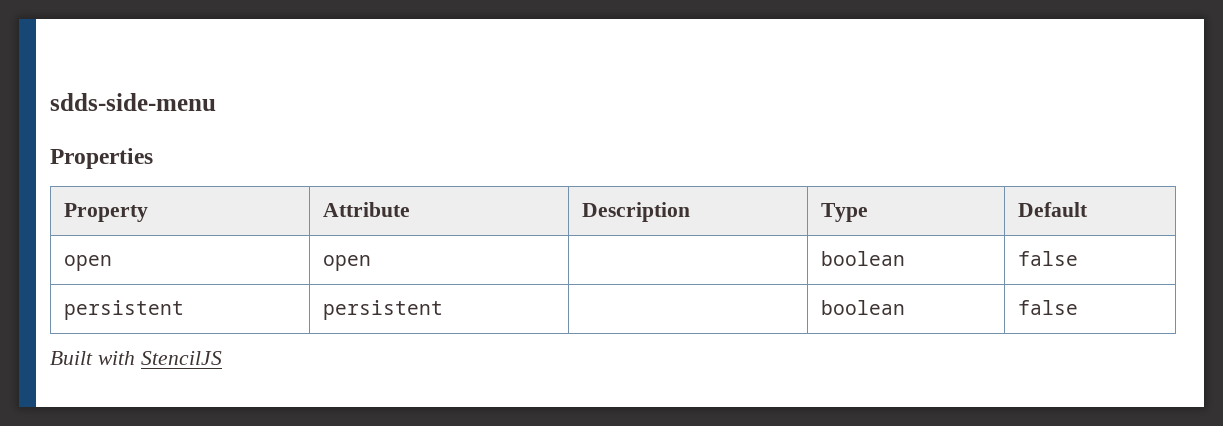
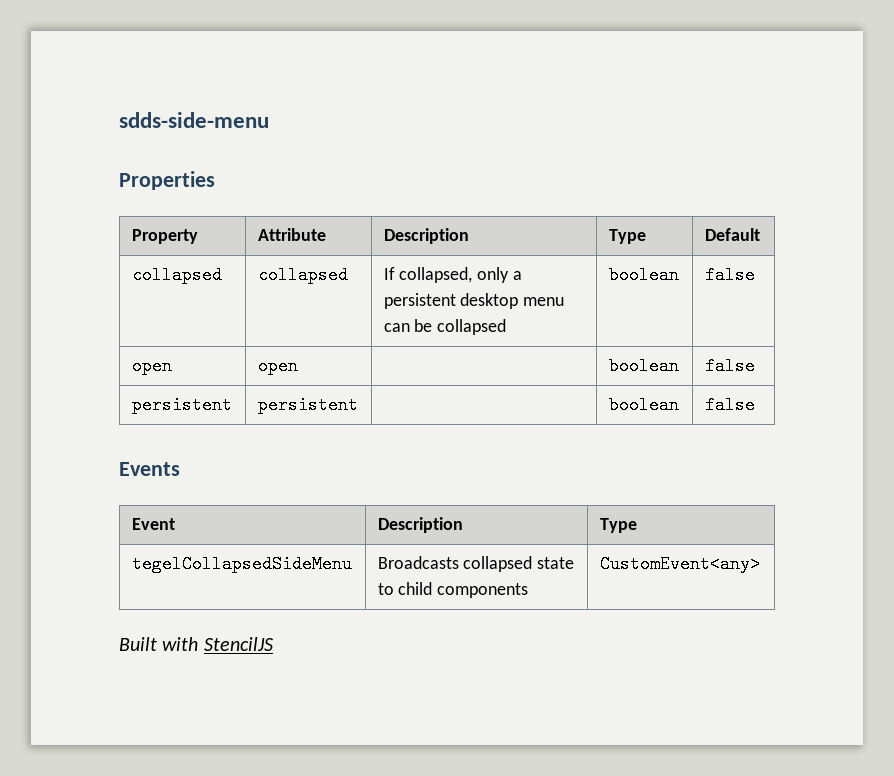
+ collapsed | collapsed | If collapsed, only a persistent desktop menu can be collapsed | boolean | false
+ Events
+ Event | Description | Type
+ tegelCollapsedSideMenu | Broadcasts collapsed state to child components | CustomEvent<any>

